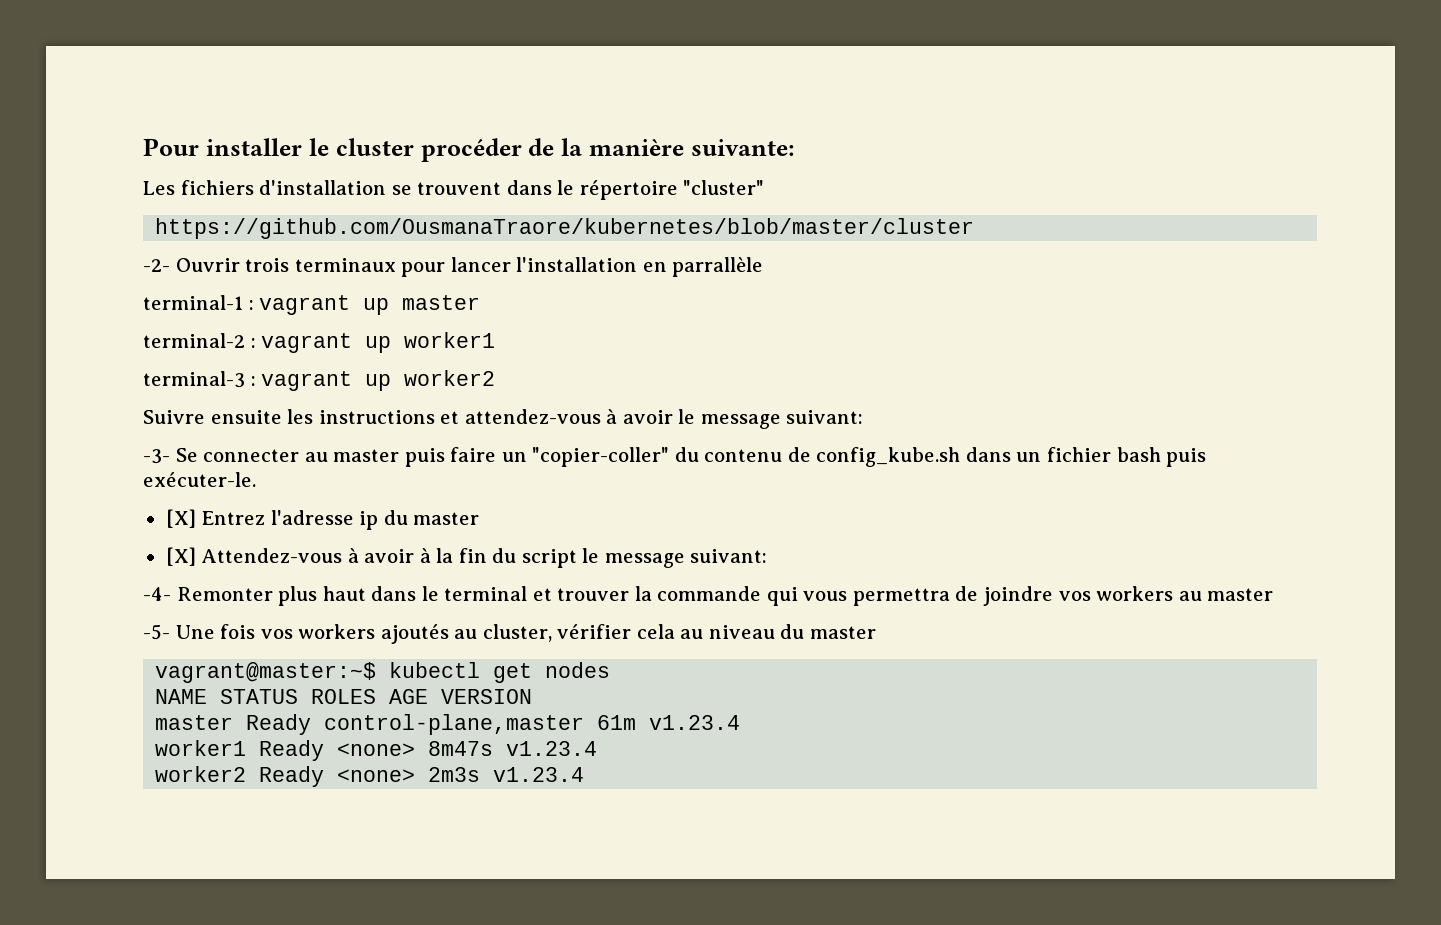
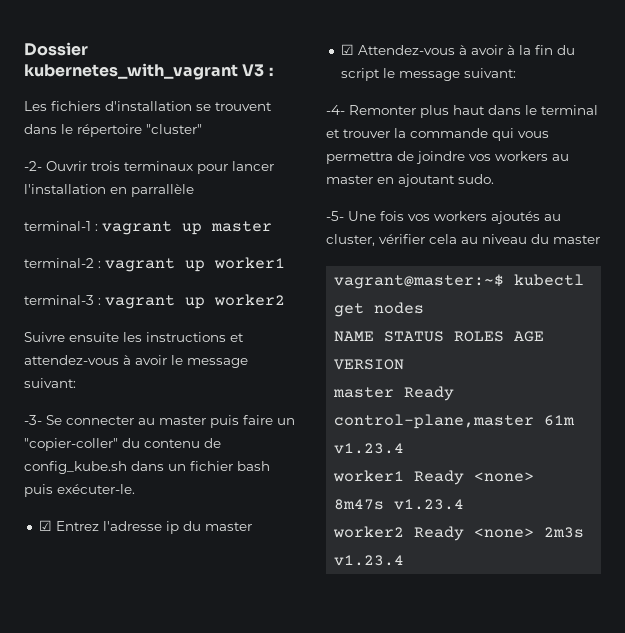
- Pour installer le cluster procéder de la manière suivante:
+ Dossier kubernetes_with_vagrant V3 :
- https://github.com/OusmanaTraore/kubernetes/blob/master/cluster
- [X] Entrez l'adresse ip du master
+ ☑ Entrez l'adresse ip du master
- [X] Attendez-vous à avoir à la fin du script le message suivant:
+ ☑ Attendez-vous à avoir à la fin du script le message suivant:
- -4- Remonter plus haut dans le terminal et trouver la commande qui vous permettra de joindre vos workers au master
+ -4- Remonter plus haut dans le terminal et trouver la commande qui vous permettra de joindre vos workers au master en ajoutant sudo.

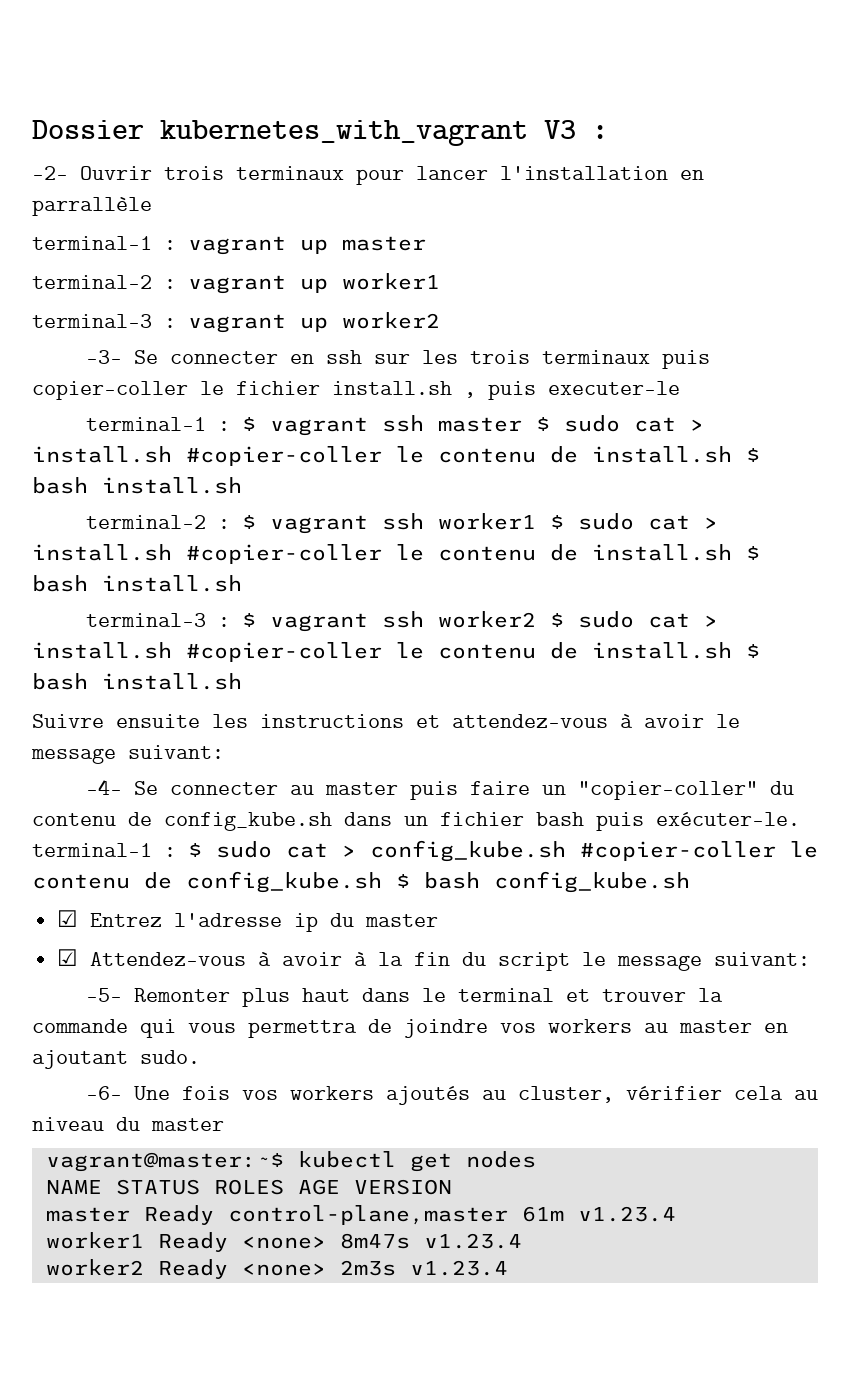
- Les fichiers d'installation se trouvent dans le répertoire "cluster"
+ -3- Se connecter en ssh sur les trois terminaux puis copier-coller le fichier install.sh , puis executer-le
+ terminal-1 : $ vagrant ssh master $ sudo cat > install.sh #copier-coller le contenu de install.sh $ bash install.sh
+ terminal-2 : $ vagrant ssh worker1 $ sudo cat > install.sh #copier-coller le contenu de install.sh $ bash install.sh
+ terminal-3 : $ vagrant ssh worker2 $ sudo cat > install.sh #copier-coller le contenu de install.sh $ bash install.sh
- -3- Se connecter au master puis faire un "copier-coller" du contenu de config_kube.sh dans un fichier bash puis exécuter-le.
+ -4- Se connecter au master puis faire un "copier-coller" du contenu de config_kube.sh dans un fichier bash puis exécuter-le. terminal-1 : $ sudo cat > config_kube.sh #copier-coller le contenu de config_kube.sh $ bash config_kube.sh
- -4- Remonter plus haut dans le terminal et trouver la commande qui vous permettra de joindre vos workers au master en ajoutant sudo.
+ -5- Remonter plus haut dans le terminal et trouver la commande qui vous permettra de joindre vos workers au master en ajoutant sudo.
- -5- Une fois vos workers ajoutés au cluster, vérifier cela au niveau du master
+ -6- Une fois vos workers ajoutés au cluster, vérifier cela au niveau du master

